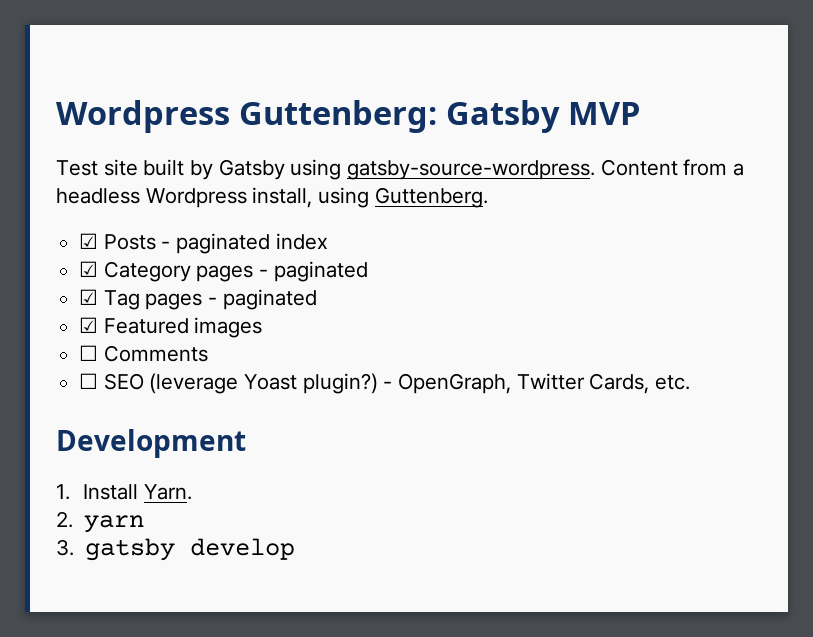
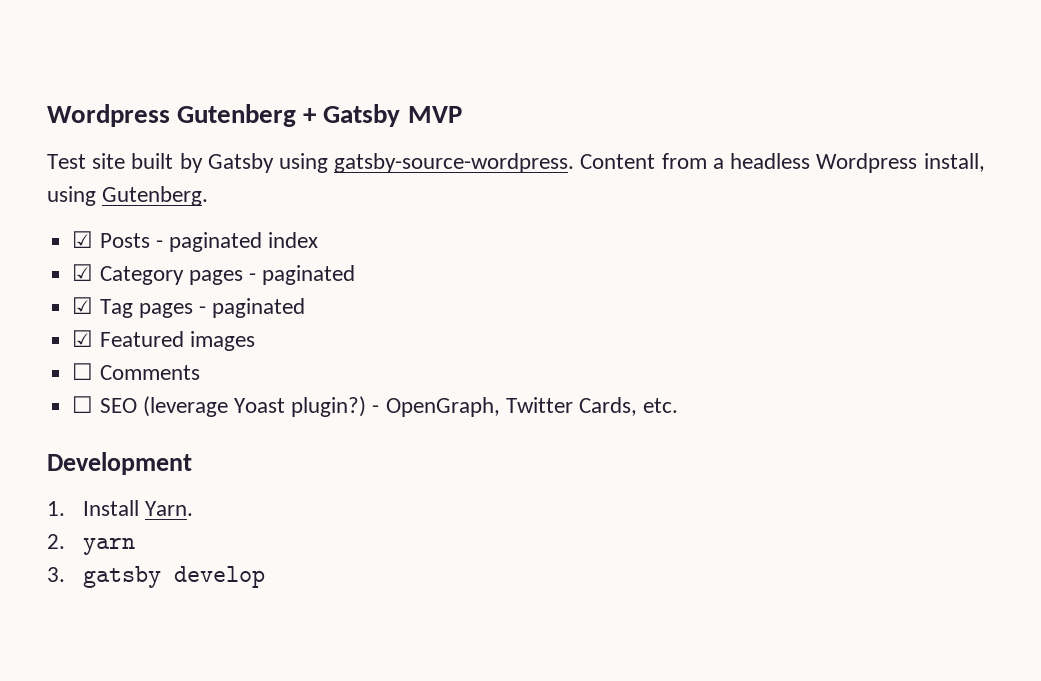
- Wordpress Guttenberg: Gatsby MVP
+ Wordpress Gutenberg + Gatsby MVP
- Content from a headless Wordpress install, using Guttenberg.
+ Content from a headless Wordpress install, using Gutenberg.

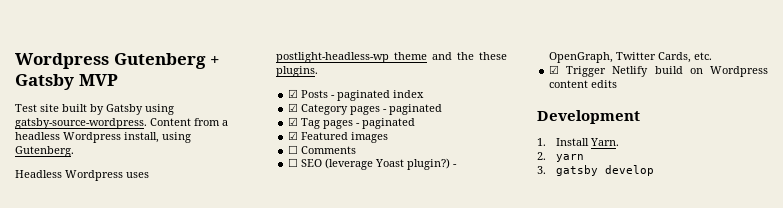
+ Headless Wordpress uses postlight-headless-wp theme and the these plugins.
+ ☑ Trigger Netlify build on Wordpress content edits

